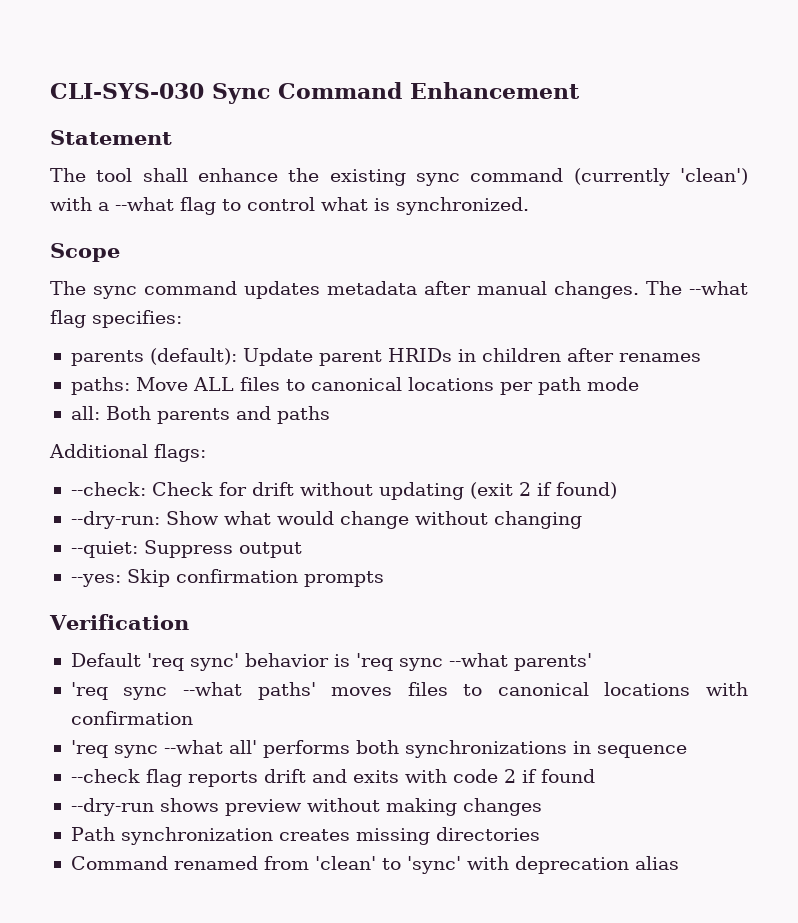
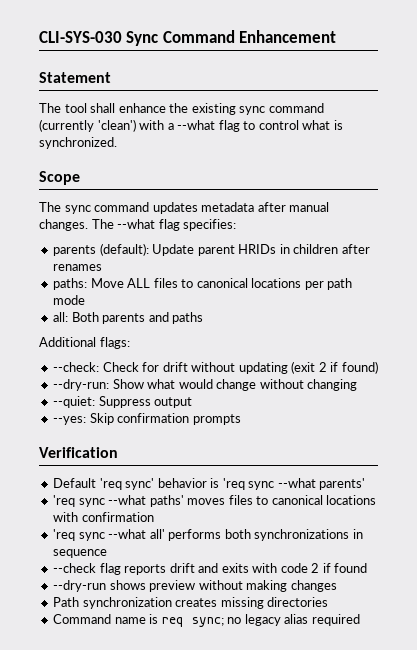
- Command renamed from 'clean' to 'sync' with deprecation alias
+ Command name is req sync; no legacy alias required

